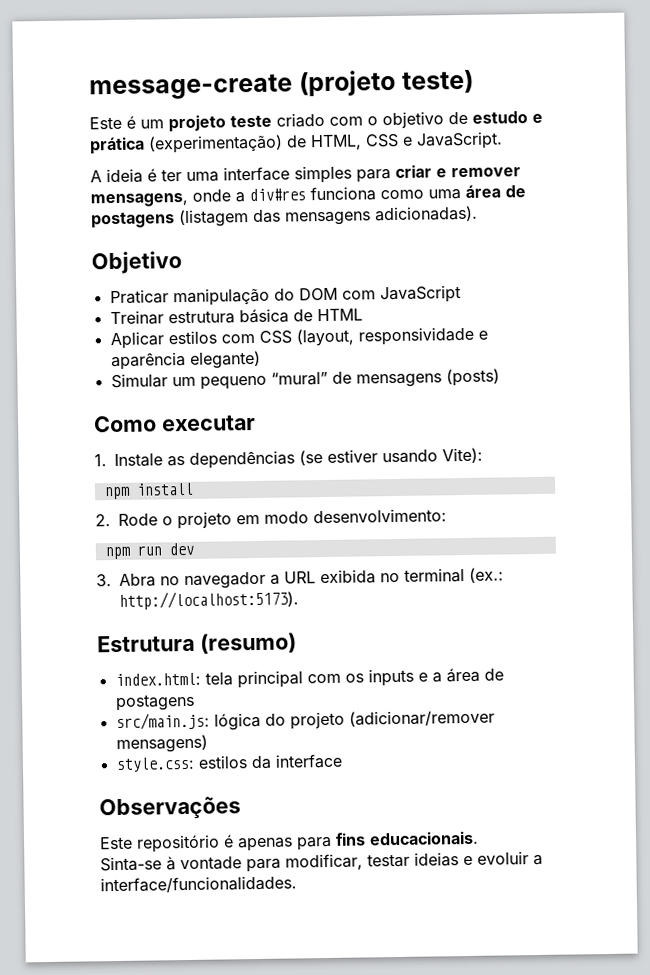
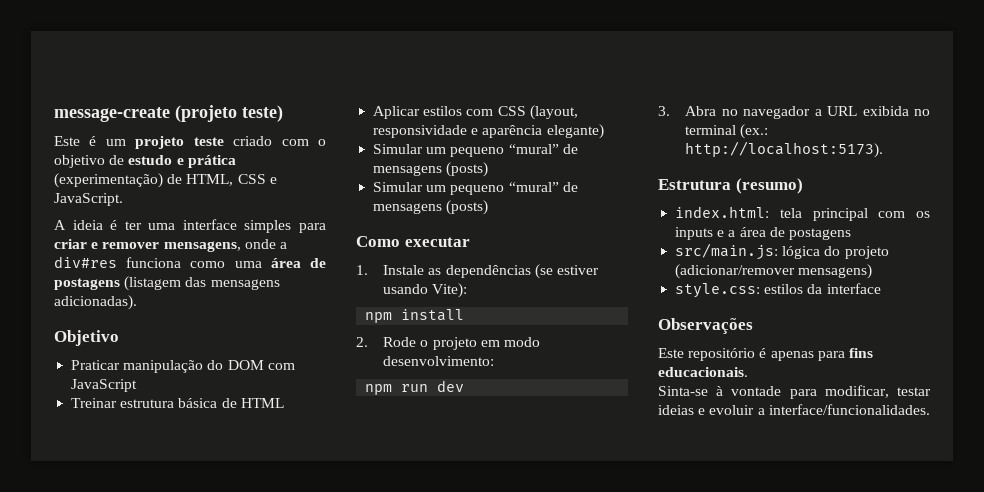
  Aplicar estilos com CSS (layout, responsividade e aparência elegante)
+ Simular um pequeno “mural” de mensagens (posts)

